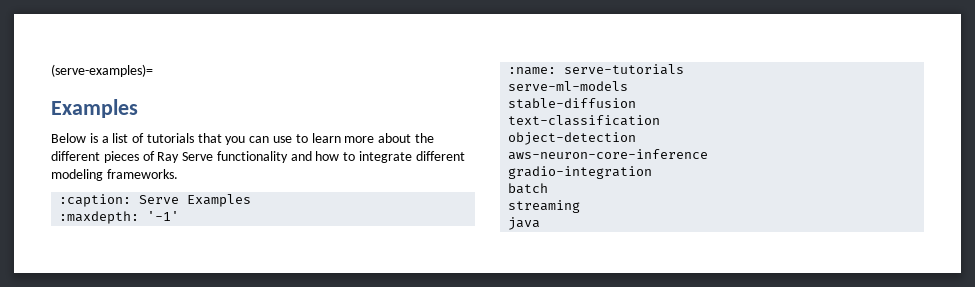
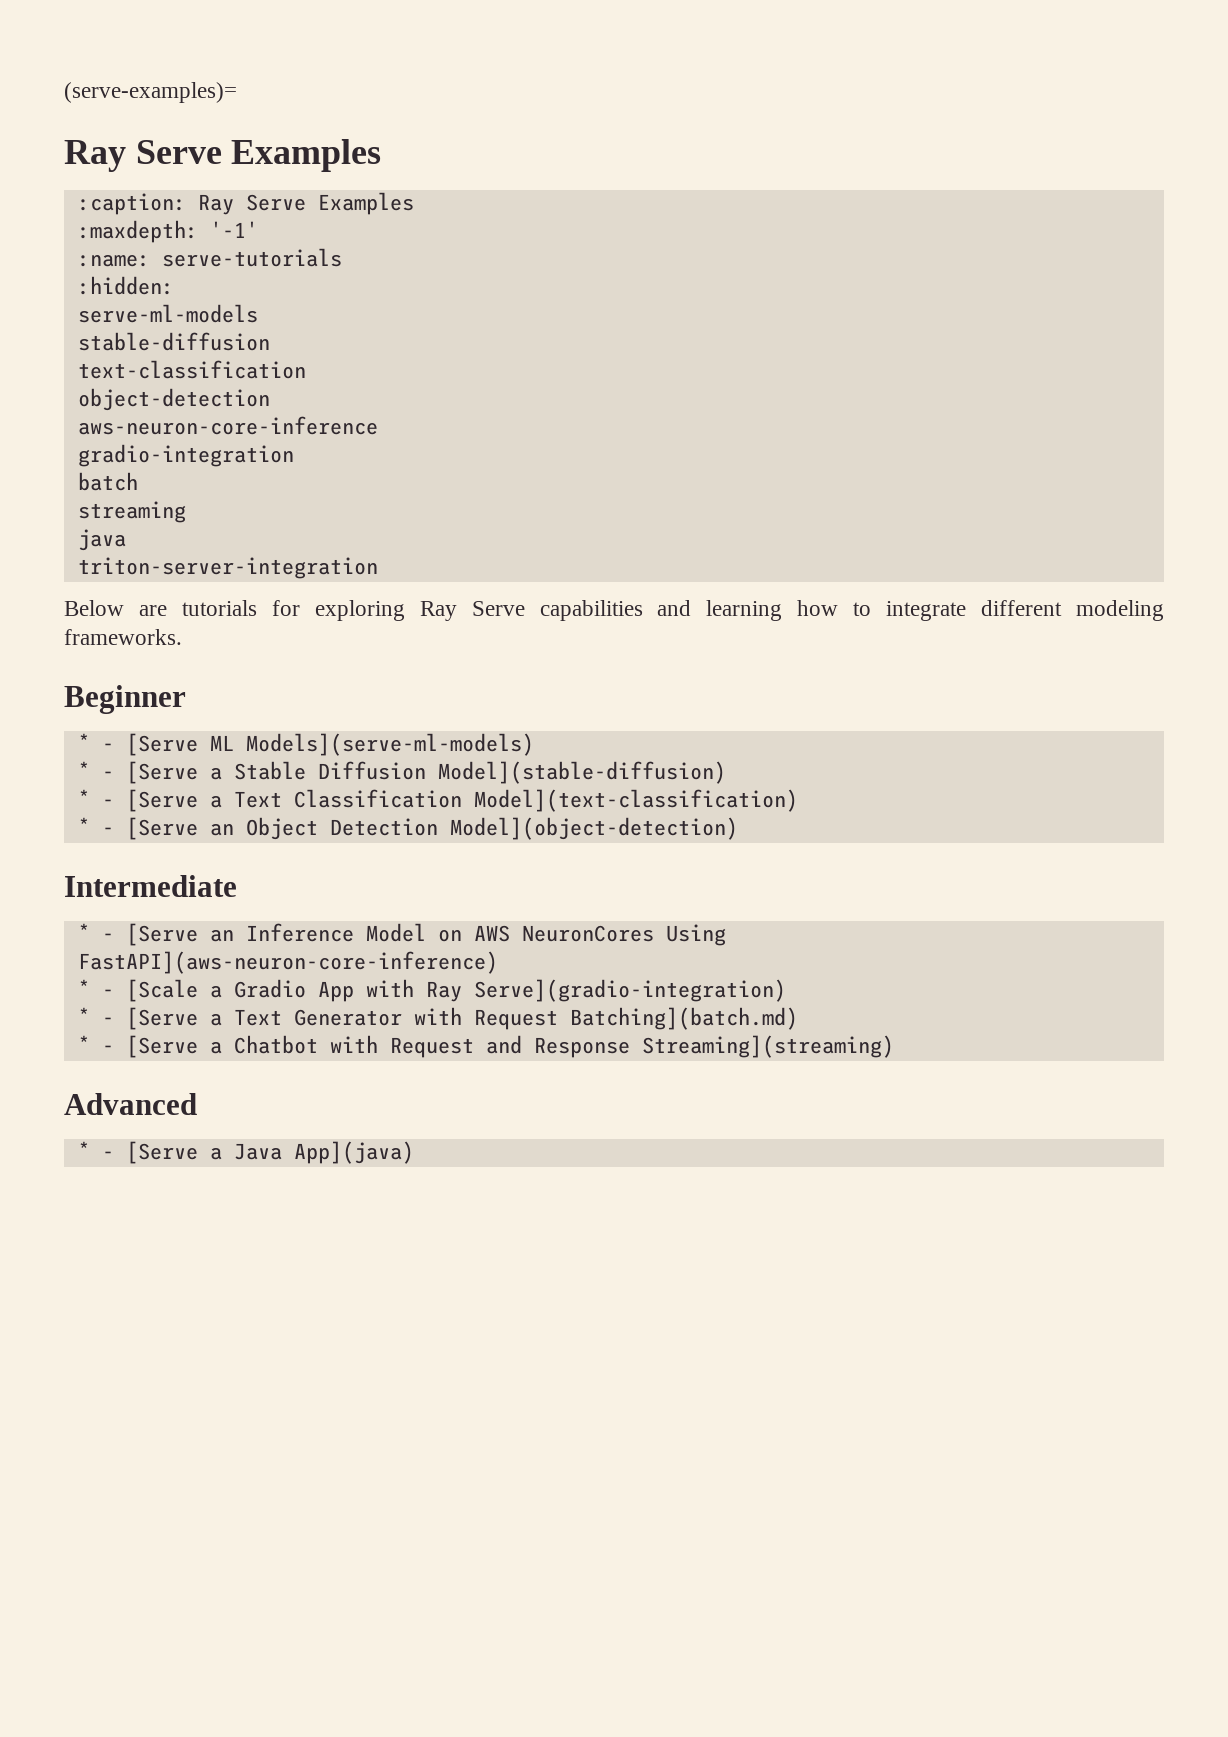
  (serve-examples)=
- Examples
- Below is a list of tutorials that you can use to learn more about the different pieces of Ray Serve functionality and how to integrate different modeling frameworks.
- :caption: Serve Examples
+ Ray Serve Examples
+ :caption: Ray Serve Examples
+ :hidden:
+ triton-server-integration
+ Below are tutorials for exploring Ray Serve capabilities and learning how to integrate different modeling frameworks.
+ Beginner
+ * - [Serve ML Models](serve-ml-models)
+ * - [Serve a Stable Diffusion Model](stable-diffusion)
+ * - [Serve a Text Classification Model](text-classification)
+ * - [Serve an Object Detection Model](object-detection)
+ Intermediate
+ * - [Serve an Inference Model on AWS NeuronCores Using FastAPI](aws-neuron-core-inference)
+ * - [Scale a Gradio App with Ray Serve](gradio-integration)
+ * - [Serve a Text Generator with Request Batching](batch.md)
+ * - [Serve a Chatbot with Request and Response Streaming](streaming)
+ Advanced
+ * - [Serve a Java App](java)

